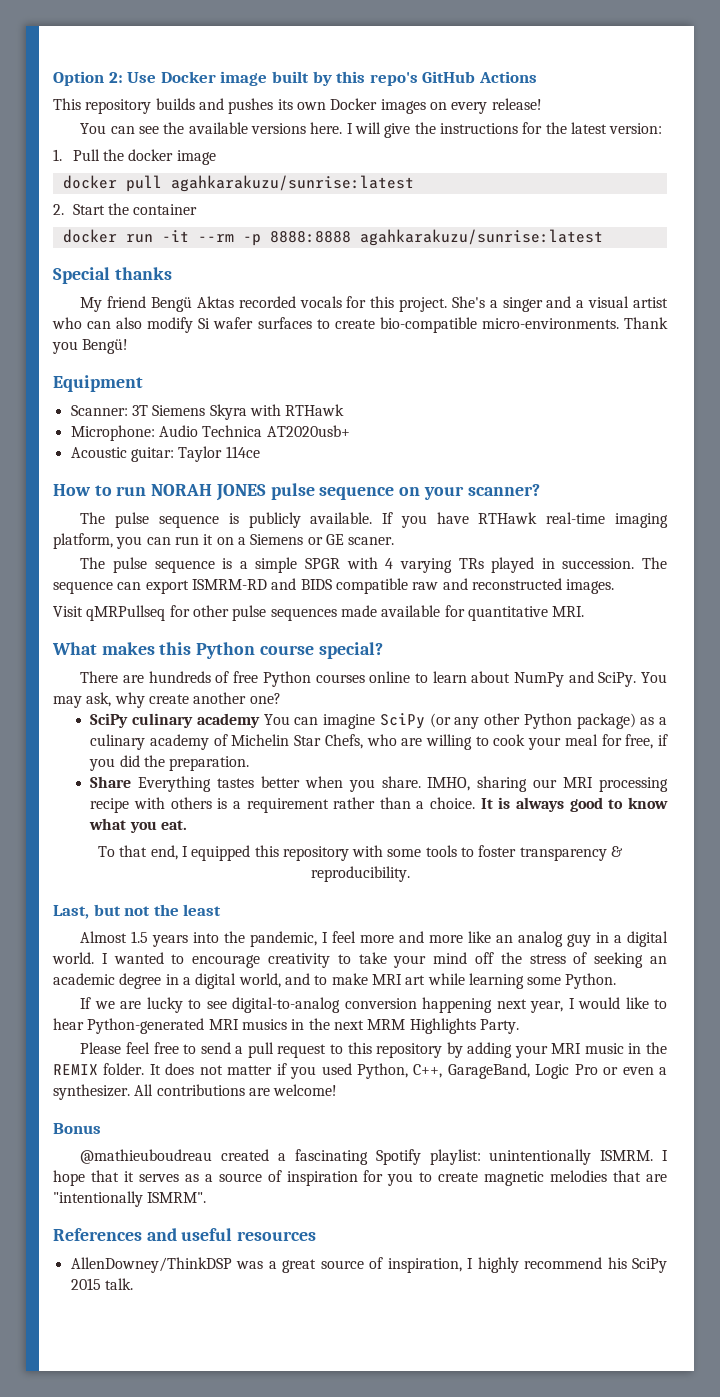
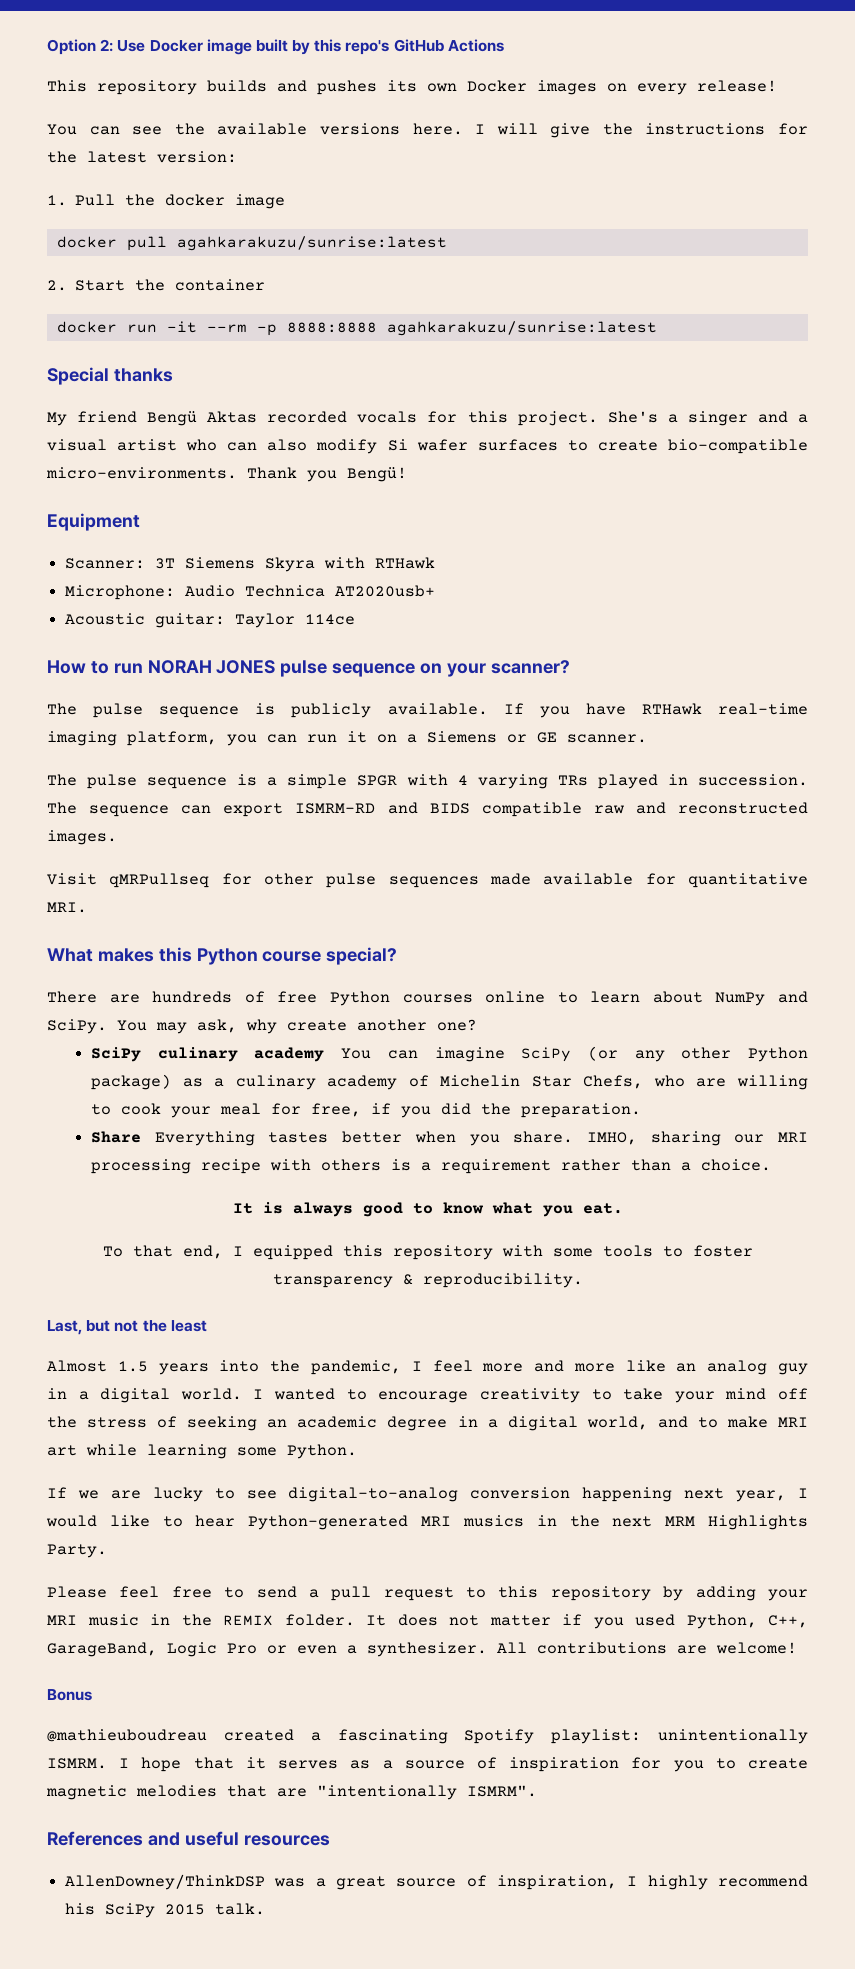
- If you have RTHawk real-time imaging platform, you can run it on a Siemens or GE scaner.
+ If you have RTHawk real-time imaging platform, you can run it on a Siemens or GE scanner.
- IMHO, sharing our MRI processing recipe with others is a requirement rather than a choice. It is always good to know what you eat.
+ IMHO, sharing our MRI processing recipe with others is a requirement rather than a choice.
+ It is always good to know what you eat.

